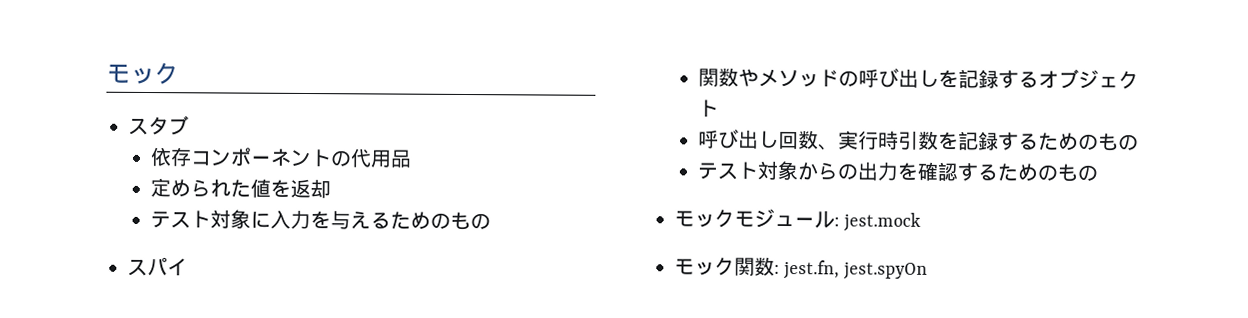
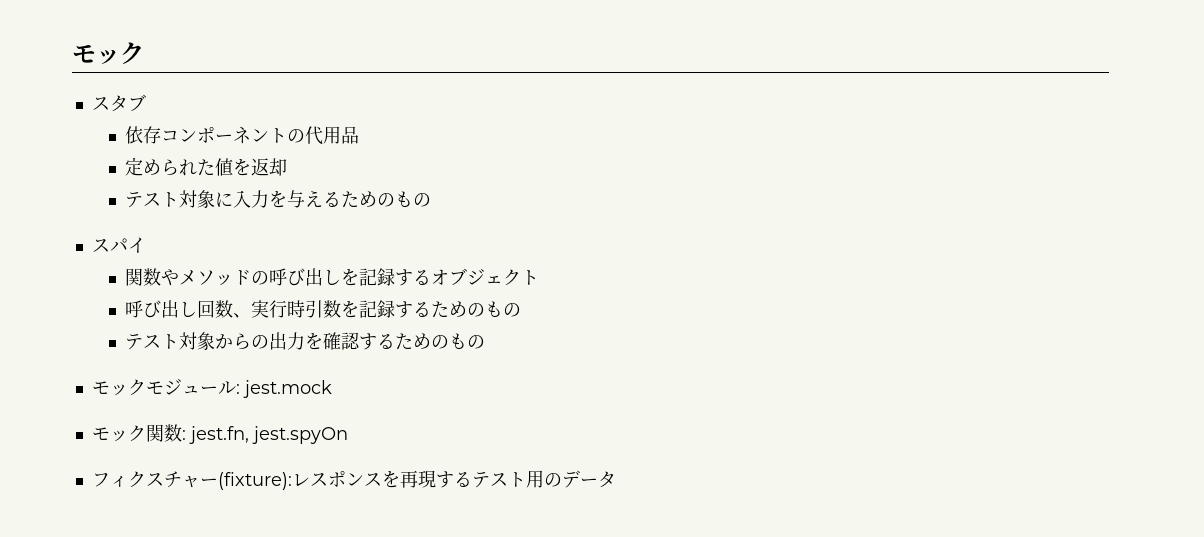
+ フィクスチャー(fixture):レスポンスを再現するテスト用のデータ

